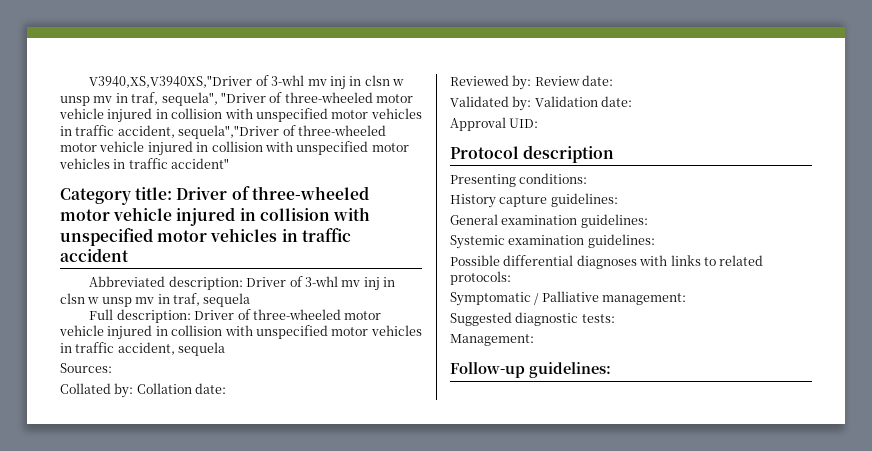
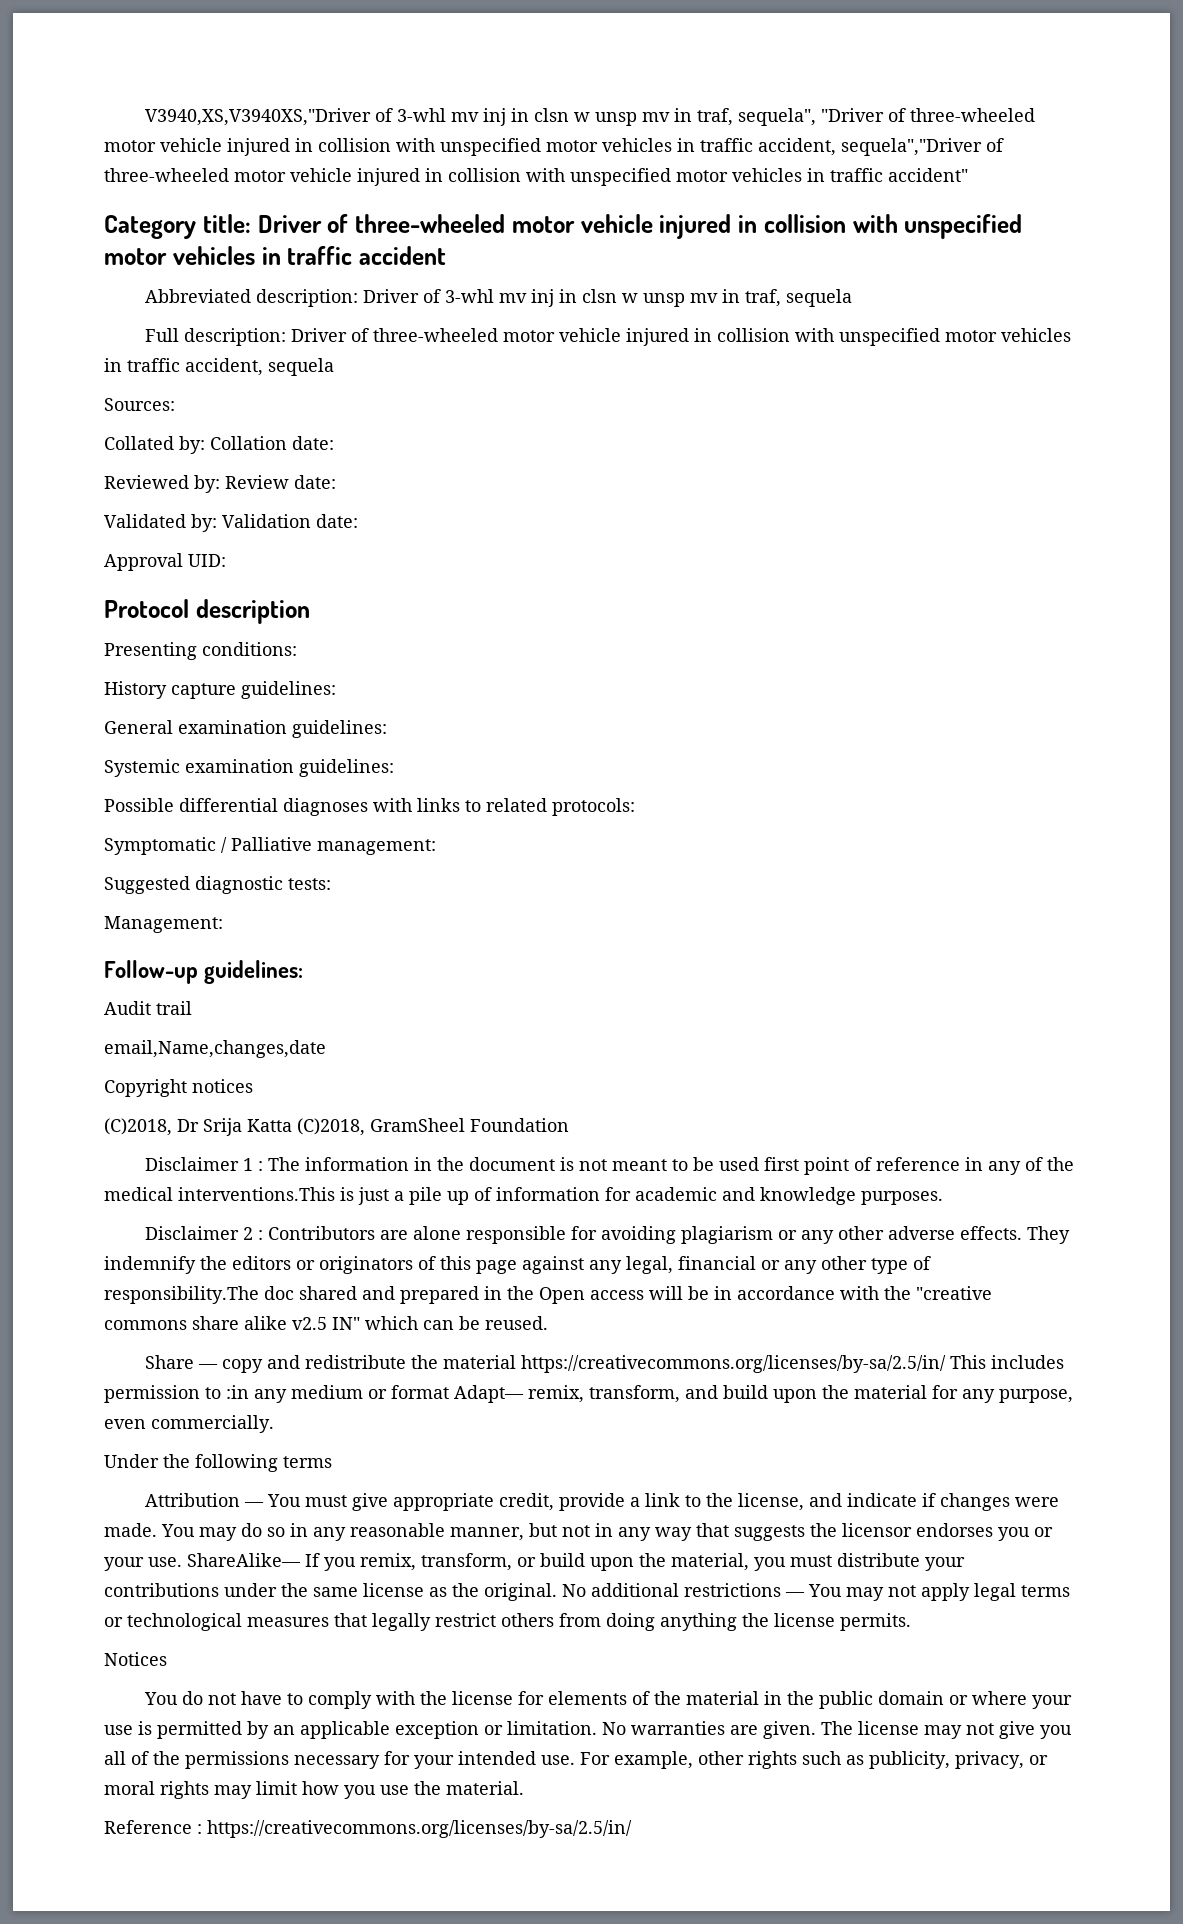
+ Audit trail
+ email,Name,changes,date
+ Copyright notices
+ (C)2018, Dr Srija Katta (C)2018, GramSheel Foundation
+ Disclaimer 1 : The information in the document is not meant to be used first point of reference in any of the medical interventions.This is just a pile up of information for academic and knowledge purposes.
+ Disclaimer 2 : Contributors are alone responsible for avoiding plagiarism or any other adverse effects. They indemnify the editors or originators of this page against any legal, financial or any other type of responsibility.The doc shared and prepared in the Open access will be in accordance with the "creative commons share alike v2.5 IN" which can be reused.
+ Share — copy and redistribute the material https://creativecommons.org/licenses/by-sa/2.5/in/ This includes permission to :in any medium or format Adapt— remix, transform, and build upon the material for any purpose, even commercially.
+ Under the following terms
+ Attribution — You must give appropriate credit, provide a link to the license, and indicate if changes were made. You may do so in any reasonable manner, but not in any way that suggests the licensor endorses you or your use. ShareAlike— If you remix, transform, or build upon the material, you must distribute your contributions under the same license as the original. No additional restrictions — You may not apply legal terms or technological measures that legally restrict others from doing anything the license permits.
+ Notices
+ You do not have to comply with the license for elements of the material in the public domain or where your use is permitted by an applicable exception or limitation. No warranties are given. The license may not give you all of the permissions necessary for your intended use. For example, other rights such as publicity, privacy, or moral rights may limit how you use the material.
+ Reference : https://creativecommons.org/licenses/by-sa/2.5/in/

